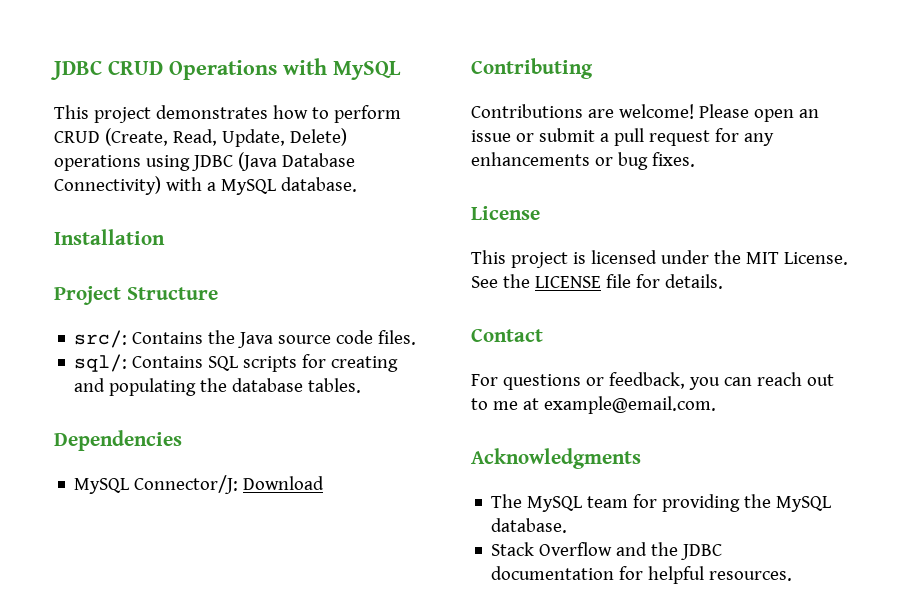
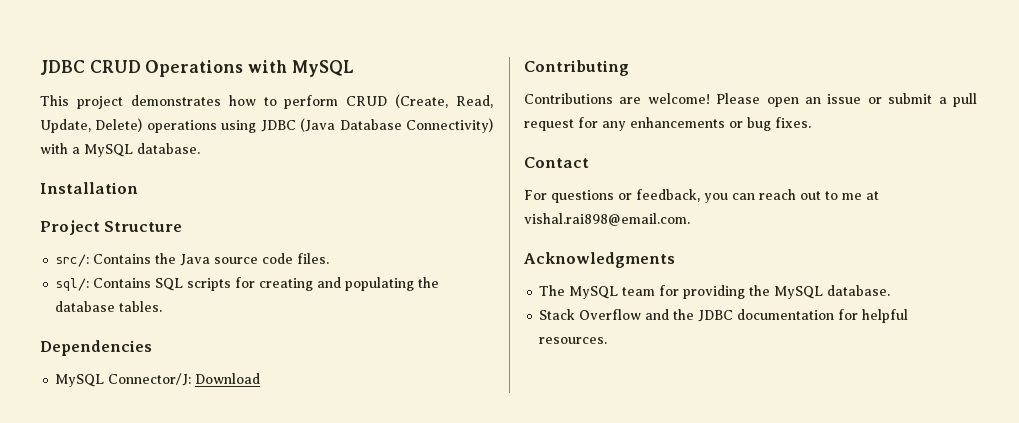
- License
- This project is licensed under the MIT License. See the LICENSE file for details.
- For questions or feedback, you can reach out to me at example@email.com.
+ For questions or feedback, you can reach out to me at vishal.rai898@email.com.

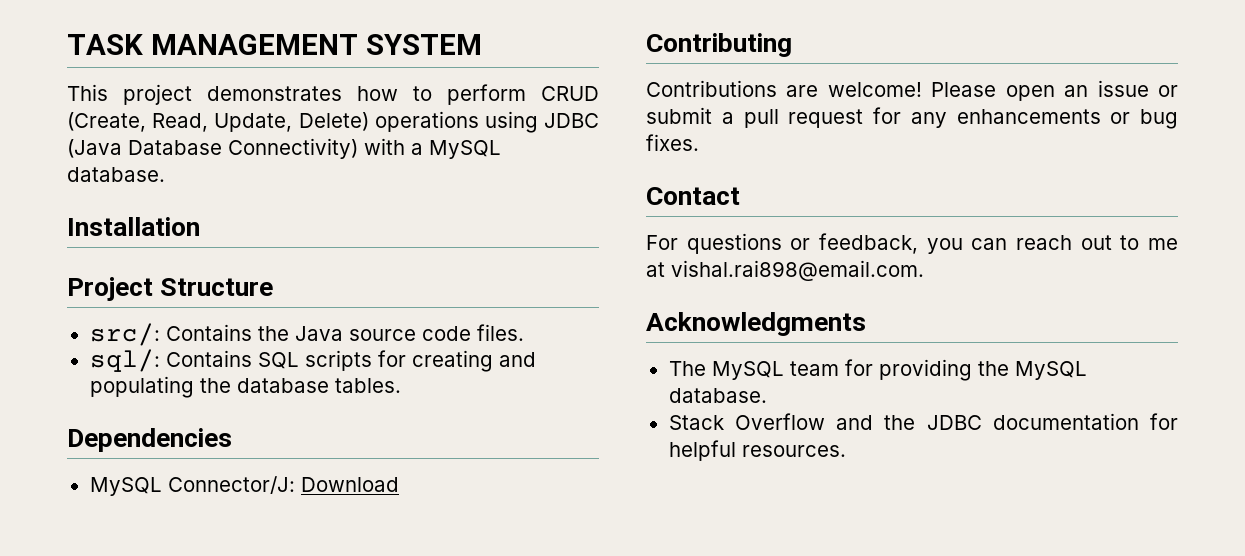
- JDBC CRUD Operations with MySQL
+ TASK MANAGEMENT SYSTEM

